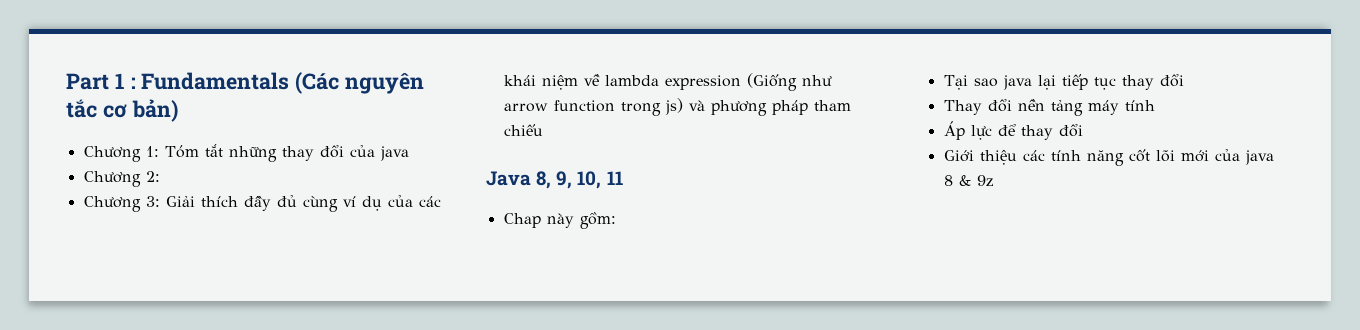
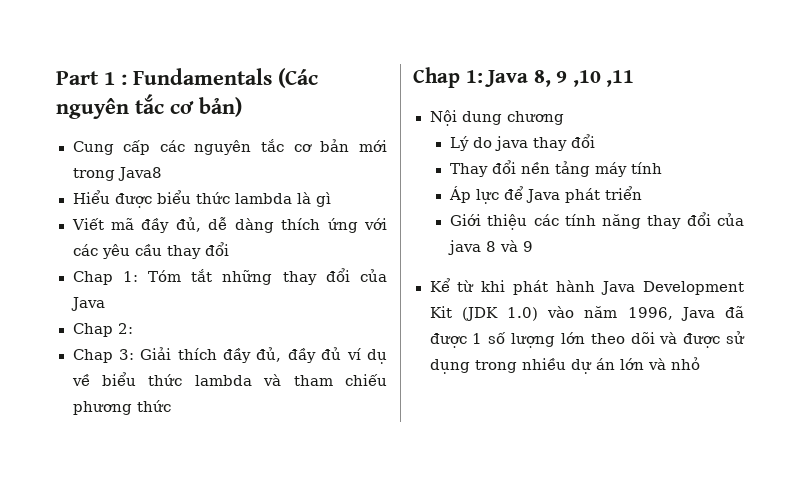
- Chương 1: Tóm tắt những thay đổi của java
- Chương 2:
+ Cung cấp các nguyên tắc cơ bản mới trong Java8
+ Hiểu được biểu thức lambda là gì
+ Viết mã đầy đủ, dễ dàng thích ứng với các yêu cầu thay đổi
+ Chap 1: Tóm tắt những thay đổi của Java
+ Chap 2:
- Chương 3: Giải thích đầy đủ cùng ví dụ của các khái niệm về lambda expression (Giống như arrow function trong js) và phương pháp tham chiếu
- Java 8, 9, 10, 11
- Chap này gồm:
- Tại sao java lại tiếp tục thay đổi
+ Chap 3: Giải thích đầy đủ, đầy đủ ví dụ về biểu thức lambda và tham chiếu phương thức
+ Chap 1: Java 8, 9 ,10 ,11
+ Nội dung chương
+ Lý do java thay đổi
- Áp lực để thay đổi
+ Áp lực để Java phát triển
- Giới thiệu các tính năng cốt lõi mới của java 8 & 9z
+ Giới thiệu các tính năng thay đổi của java 8 và 9
+ Kể từ khi phát hành Java Development Kit (JDK 1.0) vào năm 1996, Java đã được 1 số lượng lớn theo dõi và được sử dụng trong nhiều dự án lớn và nhỏ

